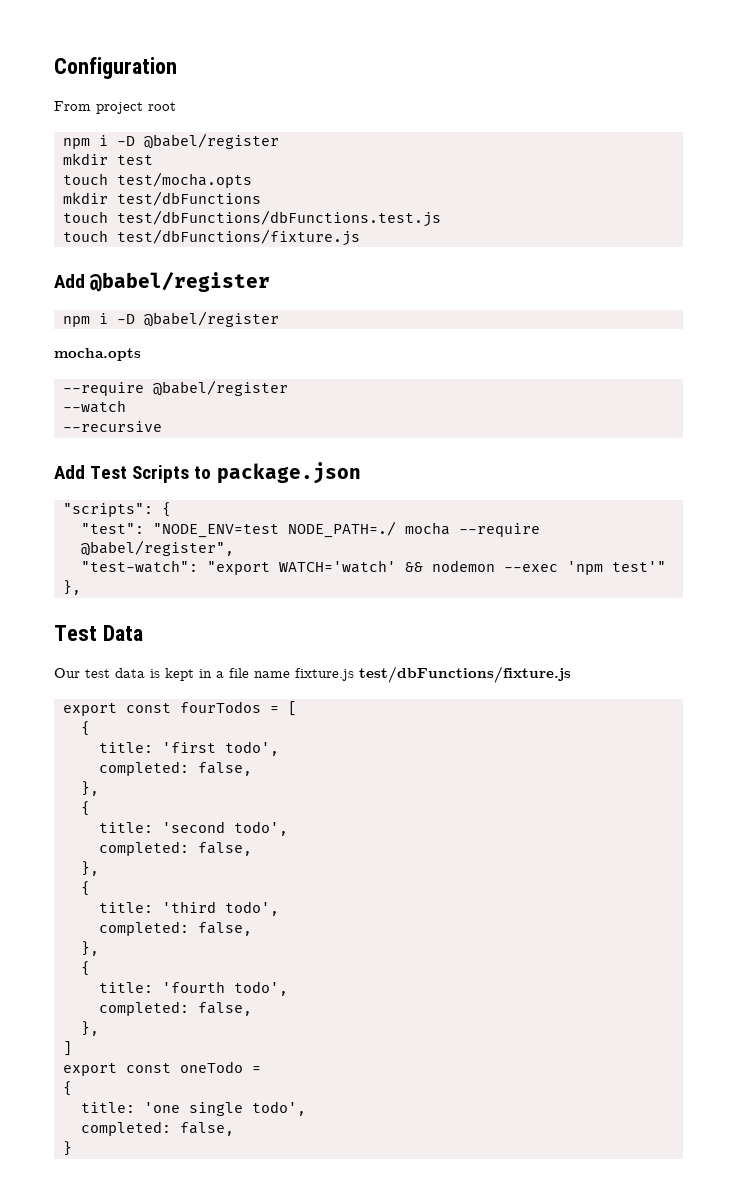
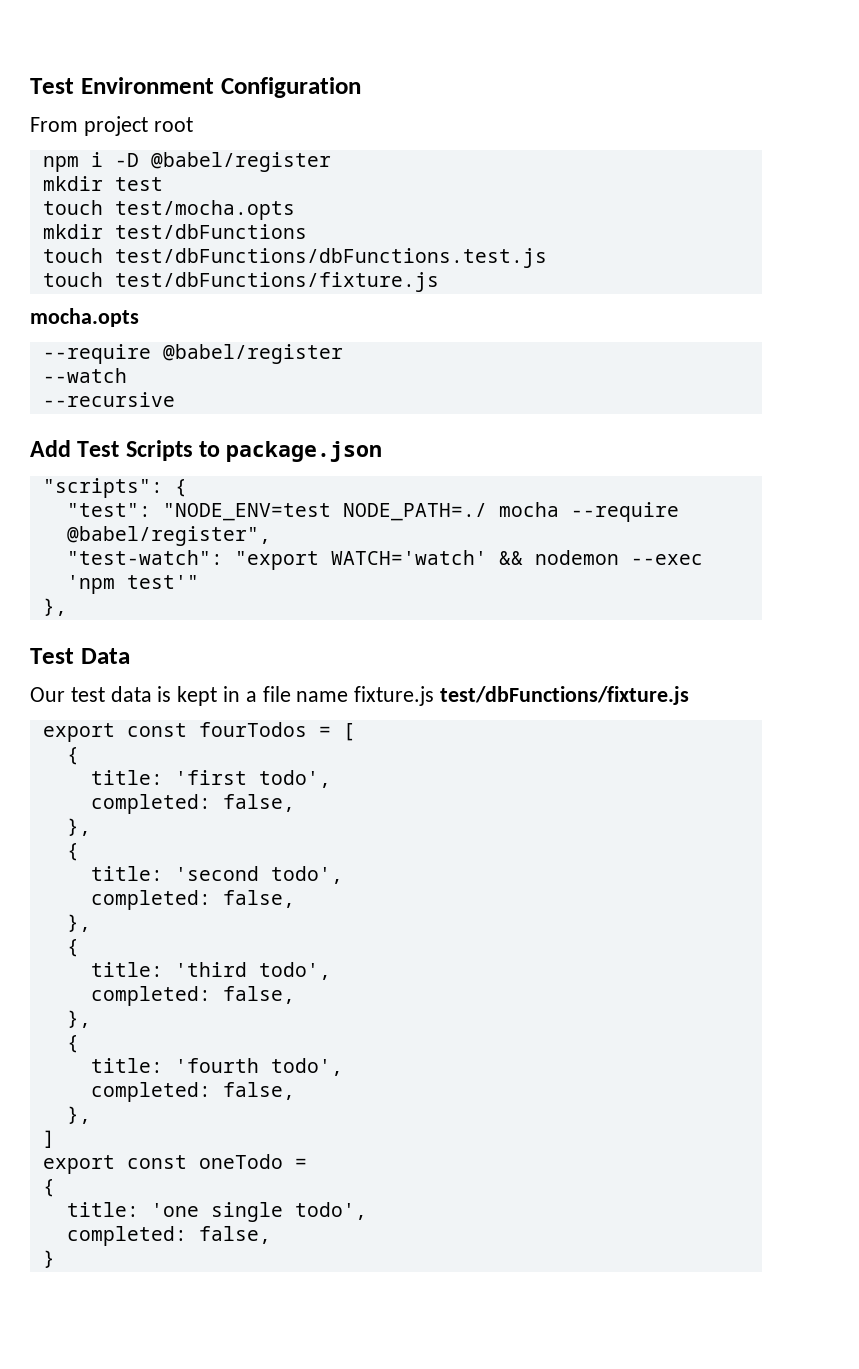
- Configuration
+ Test Environment Configuration
- Add @babel/register
- npm i -D @babel/register

